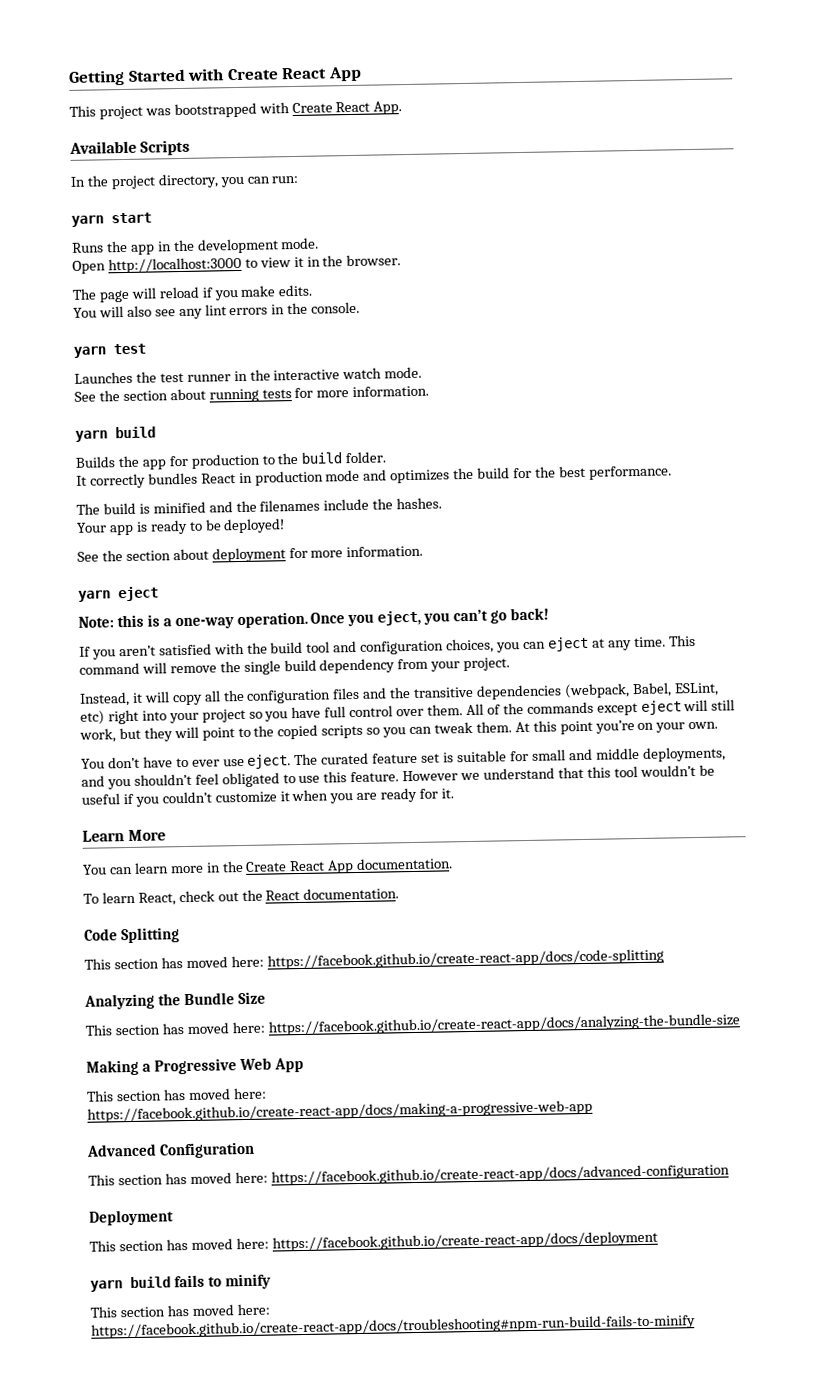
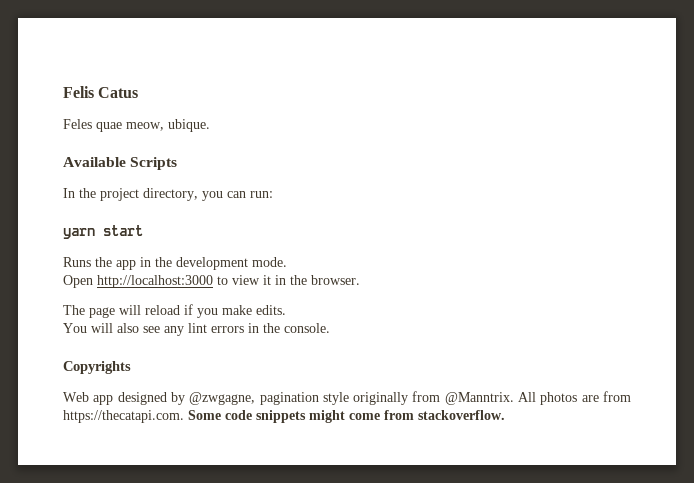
- Getting Started with Create React App
- This project was bootstrapped with Create React App.
+ Felis Catus
+ Feles quae meow, ubique.
- yarn test
- Launches the test runner in the interactive watch mode.
- See the section about running tests for more information.
- yarn build
- Builds the app for production to the build folder.
- It correctly bundles React in production mode and optimizes the build for the best performance.
- The build is minified and the filenames include the hashes.
- Your app is ready to be deployed!
- See the section about deployment for more information.
- yarn eject
- Note: this is a one-way operation. Once you eject, you can’t go back!
- If you aren’t satisfied with the build tool and configuration choices, you can eject at any time. This command will remove the single build dependency from your project.
- Instead, it will copy all the configuration files and the transitive dependencies (webpack, Babel, ESLint, etc) right into your project so you have full control over them. All of the commands except eject will still work, but they will point to the copied scripts so you can tweak them. At this point you’re on your own.
- You don’t have to ever use eject. The curated feature set is suitable for small and middle deployments, and you shouldn’t feel obligated to use this feature. However we understand that this tool wouldn’t be useful if you couldn’t customize it when you are ready for it.
- Learn More
- You can learn more in the Create React App documentation.
- To learn React, check out the React documentation.
- Code Splitting
- This section has moved here: https://facebook.github.io/create-react-app/docs/code-splitting
- Analyzing the Bundle Size
- This section has moved here: https://facebook.github.io/create-react-app/docs/analyzing-the-bundle-size
- Making a Progressive Web App
- This section has moved here: https://facebook.github.io/create-react-app/docs/making-a-progressive-web-app
- Advanced Configuration
- This section has moved here: https://facebook.github.io/create-react-app/docs/advanced-configuration
- Deployment
- This section has moved here: https://facebook.github.io/create-react-app/docs/deployment
- yarn build fails to minify
- This section has moved here: https://facebook.github.io/create-react-app/docs/troubleshooting#npm-run-build-fails-to-minify
+ Copyrights
+ Web app designed by @zwgagne, pagination style originally from @Manntrix. All photos are from https://thecatapi.com. Some code snippets might come from stackoverflow.

